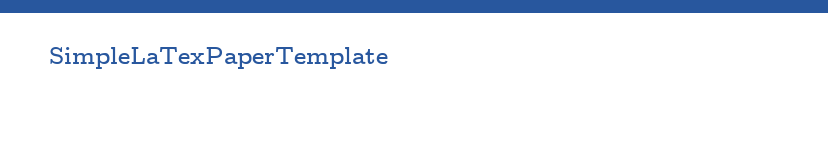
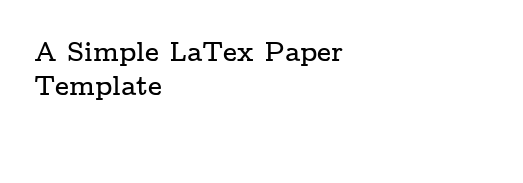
- SimpleLaTexPaperTemplate
+ A Simple LaTex Paper Template

